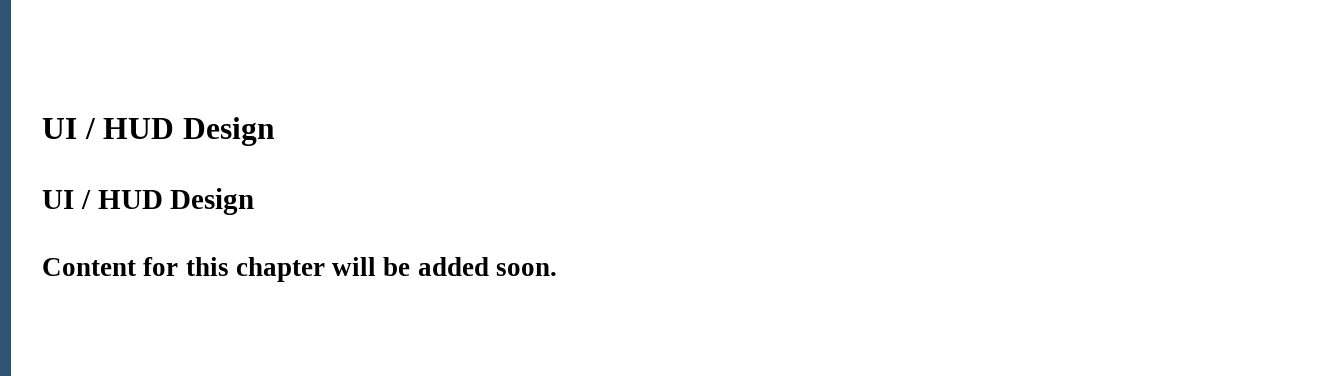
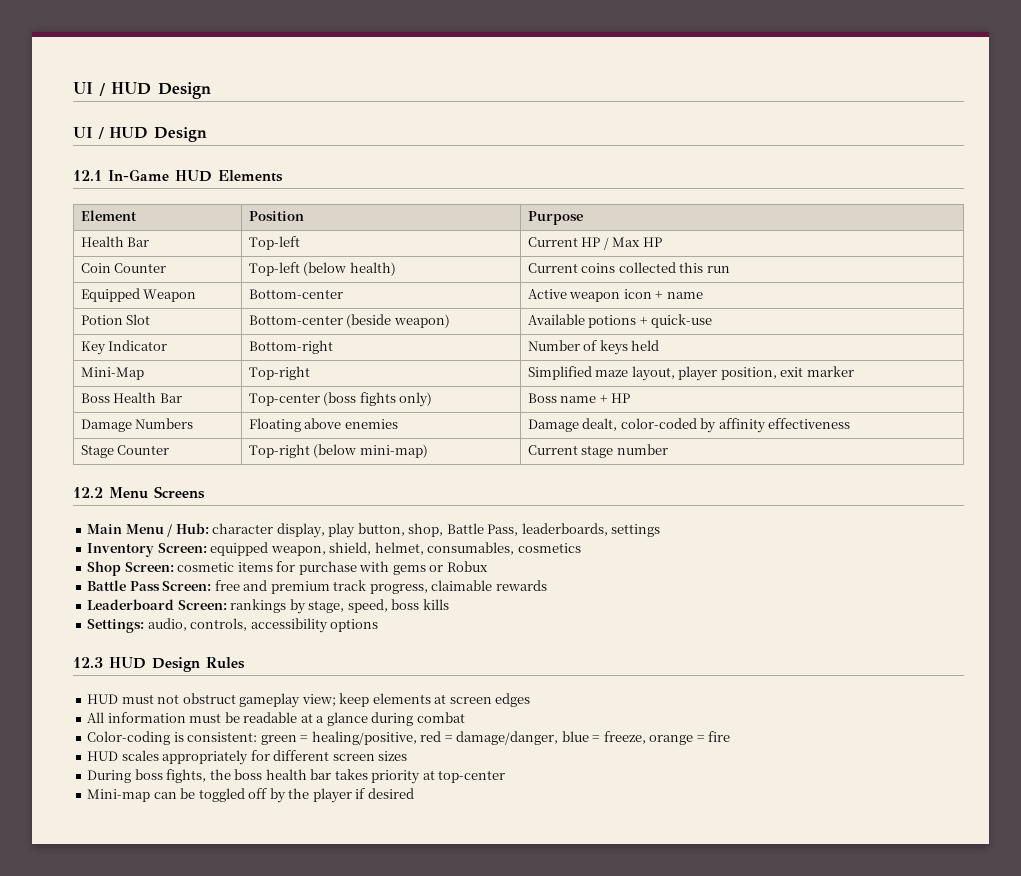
- Content for this chapter will be added soon.
+ 12.1 In-Game HUD Elements
+ Element | Position | Purpose
+ Health Bar | Top-left | Current HP / Max HP
+ Coin Counter | Top-left (below health) | Current coins collected this run
+ Equipped Weapon | Bottom-center | Active weapon icon + name
+ Potion Slot | Bottom-center (beside weapon) | Available potions + quick-use
+ Key Indicator | Bottom-right | Number of keys held
+ Mini-Map | Top-right | Simplified maze layout, player position, exit marker
+ Boss Health Bar | Top-center (boss fights only) | Boss name + HP
+ Damage Numbers | Floating above enemies | Damage dealt, color-coded by affinity effectiveness
+ Stage Counter | Top-right (below mini-map) | Current stage number
+ 12.2 Menu Screens
+ Main Menu / Hub: character display, play button, shop, Battle Pass, leaderboards, settings
+ Inventory Screen: equipped weapon, shield, helmet, consumables, cosmetics
+ Shop Screen: cosmetic items for purchase with gems or Robux
+ Battle Pass Screen: free and premium track progress, claimable rewards
+ Leaderboard Screen: rankings by stage, speed, boss kills
+ Settings: audio, controls, accessibility options
+ 12.3 HUD Design Rules
+ HUD must not obstruct gameplay view; keep elements at screen edges
+ All information must be readable at a glance during combat
+ Color-coding is consistent: green = healing/positive, red = damage/danger, blue = freeze, orange = fire
+ HUD scales appropriately for different screen sizes
+ During boss fights, the boss health bar takes priority at top-center
+ Mini-map can be toggled off by the player if desired

